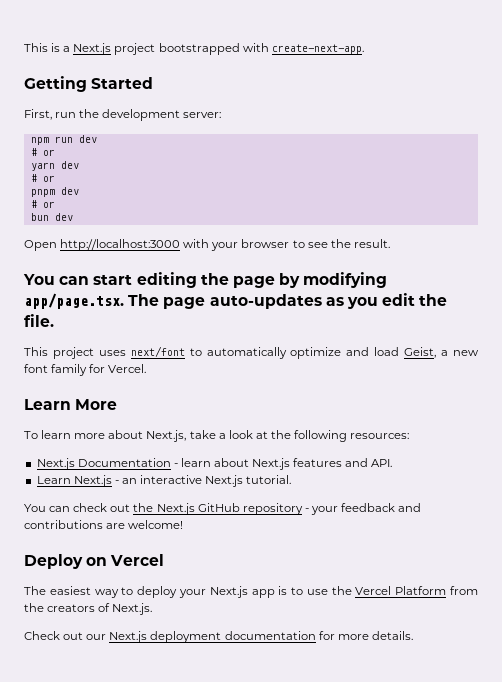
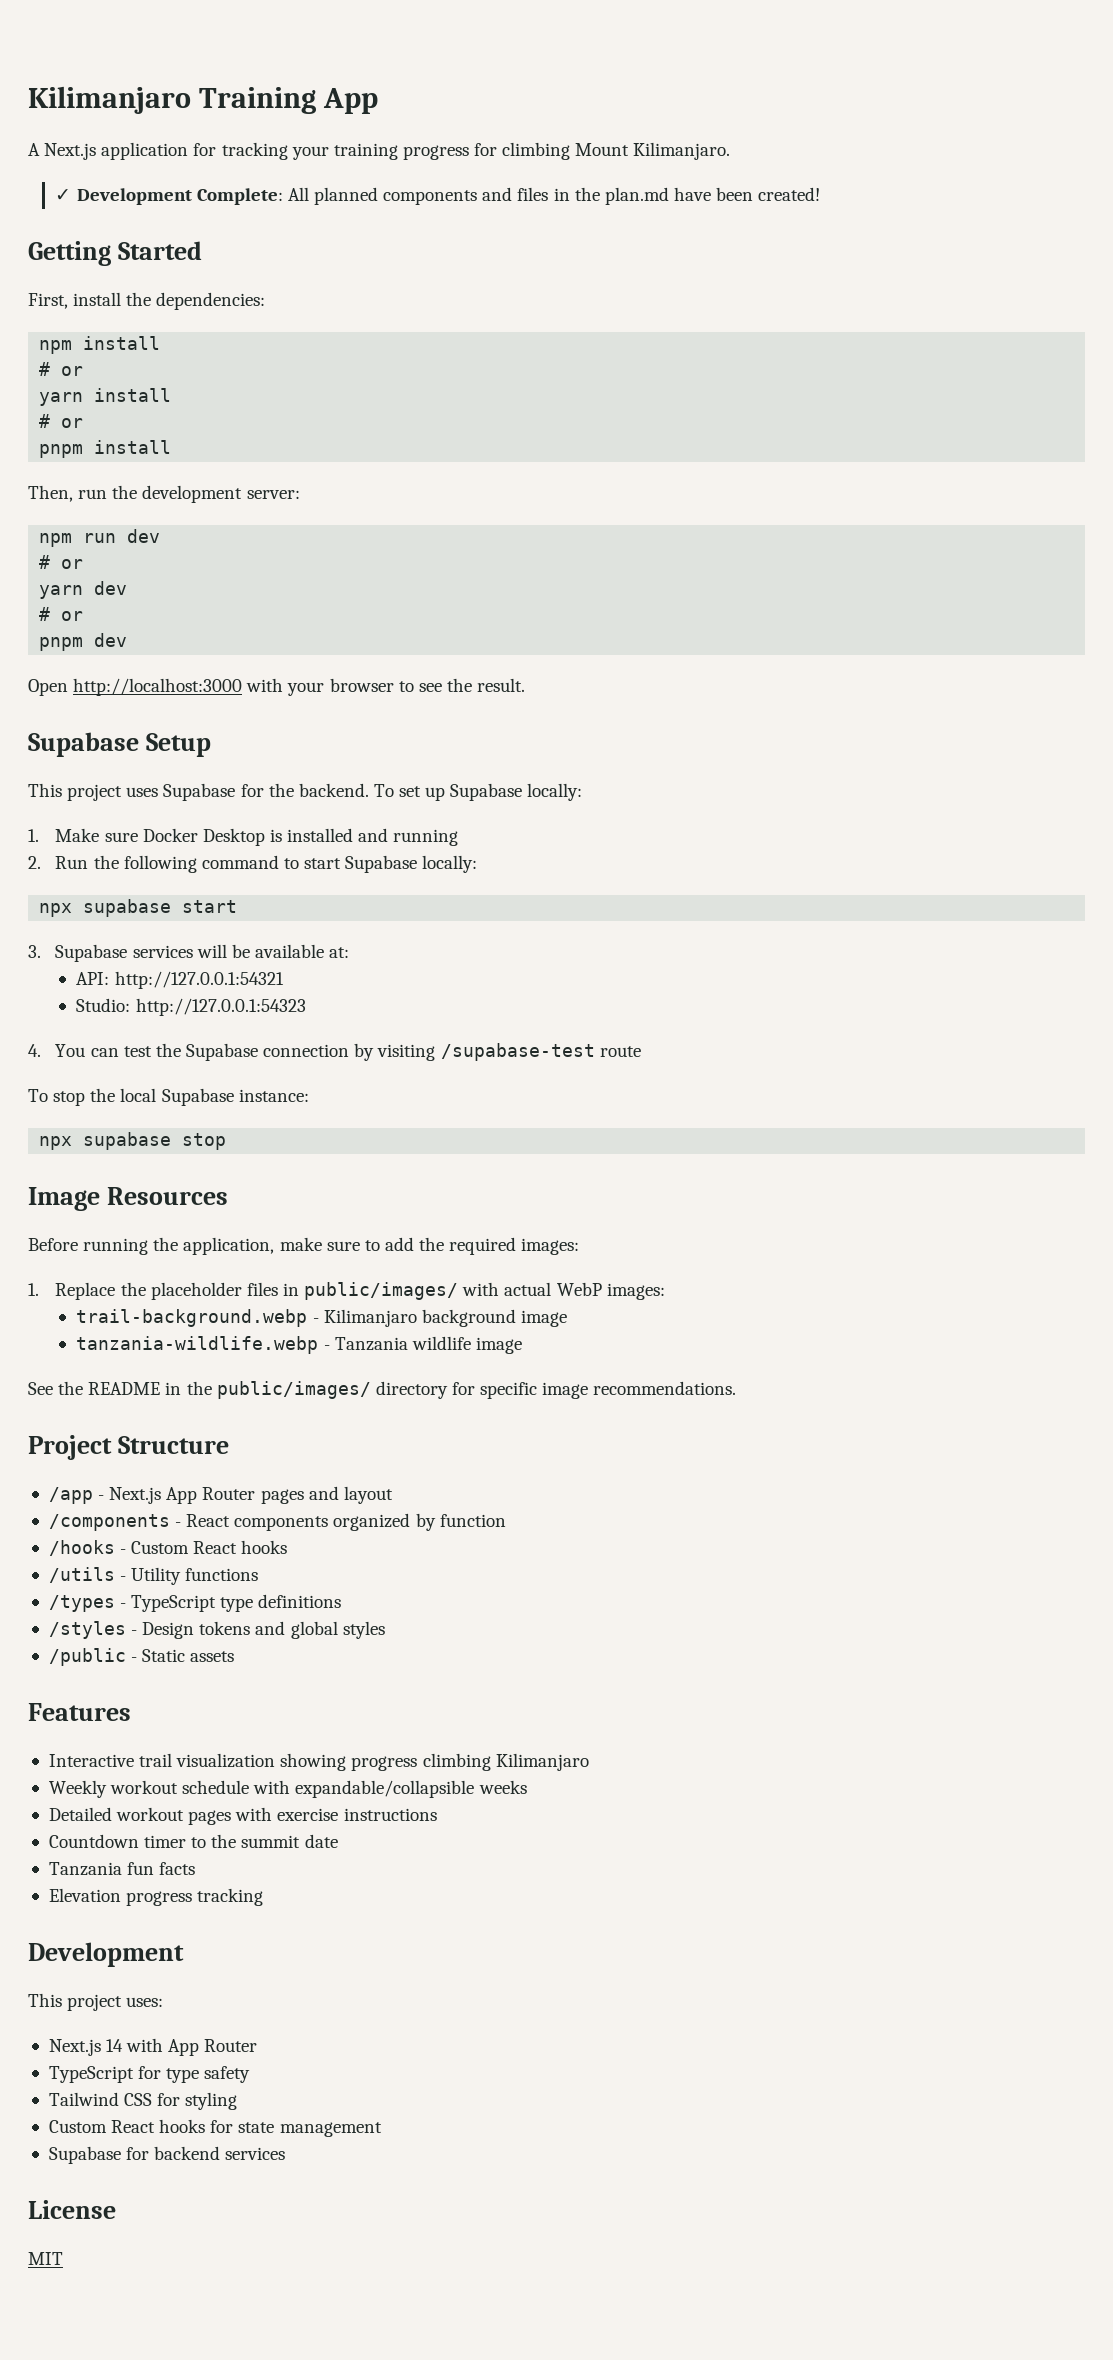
- This is a Next.js project bootstrapped with create-next-app.
+ Kilimanjaro Training App
+ A Next.js application for tracking your training progress for climbing Mount Kilimanjaro.
+ ✓ Development Complete: All planned components and files in the plan.md have been created!
  Getting Started
- First, run the development server:
+ First, install the dependencies:
+ npm install
+ # or
+ yarn install
+ # or
+ pnpm install
+ Then, run the development server:
  pnpm dev
- # or
- bun dev
- You can start editing the page by modifying app/page.tsx. The page auto-updates as you edit the file.
- This project uses next/font to automatically optimize and load Geist, a new font family for Vercel.
- Learn More
- To learn more about Next.js, take a look at the following resources:
- Next.js Documentation - learn about Next.js features and API.
- Learn Next.js - an interactive Next.js tutorial.
- You can check out the Next.js GitHub repository - your feedback and contributions are welcome!
- Deploy on Vercel
- The easiest way to deploy your Next.js app is to use the Vercel Platform from the creators of Next.js.
- Check out our Next.js deployment documentation for more details.
+ Supabase Setup
+ This project uses Supabase for the backend. To set up Supabase locally:
+ 1. Make sure Docker Desktop is installed and running
+ 2. Run the following command to start Supabase locally:
+ npx supabase start
+ 3. Supabase services will be available at:
+ API: http://127.0.0.1:54321
+ Studio: http://127.0.0.1:54323
+ 4. You can test the Supabase connection by visiting /supabase-test route
+ To stop the local Supabase instance:
+ npx supabase stop
+ Image Resources
+ Before running the application, make sure to add the required images:
+ 1. Replace the placeholder files in public/images/ with actual WebP images:
+ trail-background.webp - Kilimanjaro background image
+ tanzania-wildlife.webp - Tanzania wildlife image
+ See the README in the public/images/ directory for specific image recommendations.
+ Project Structure
+ /app - Next.js App Router pages and layout
+ /components - React components organized by function
+ /hooks - Custom React hooks
+ /utils - Utility functions
+ /types - TypeScript type definitions
+ /styles - Design tokens and global styles
+ /public - Static assets
+ Features
+ Interactive trail visualization showing progress climbing Kilimanjaro
+ Weekly workout schedule with expandable/collapsible weeks
+ Detailed workout pages with exercise instructions
+ Countdown timer to the summit date
+ Tanzania fun facts
+ Elevation progress tracking
+ Development
+ This project uses:
+ Next.js 14 with App Router
+ TypeScript for type safety
+ Tailwind CSS for styling
+ Custom React hooks for state management
+ Supabase for backend services
+ License
+ MIT

